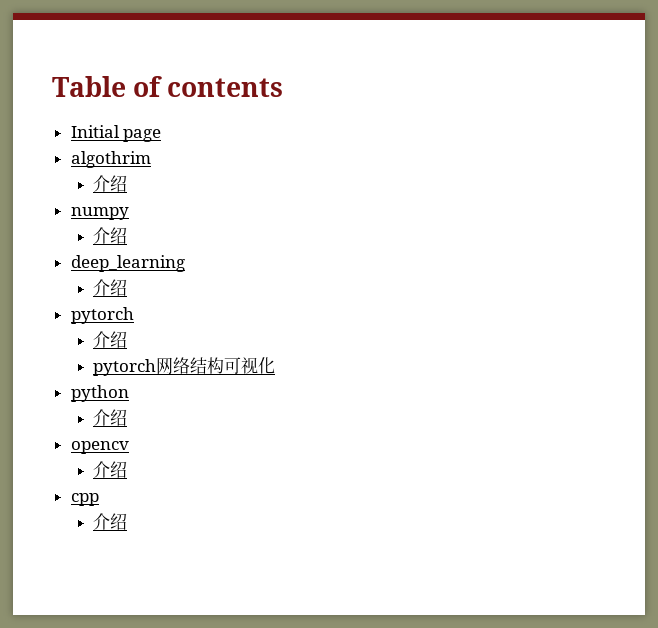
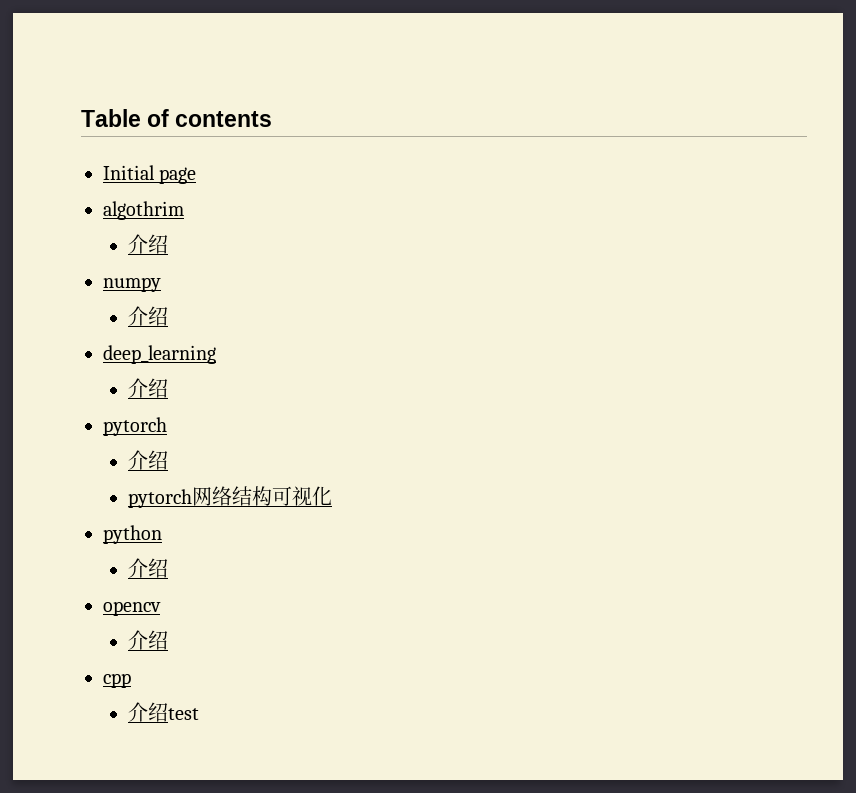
  cpp
- 介绍
+ 介绍test

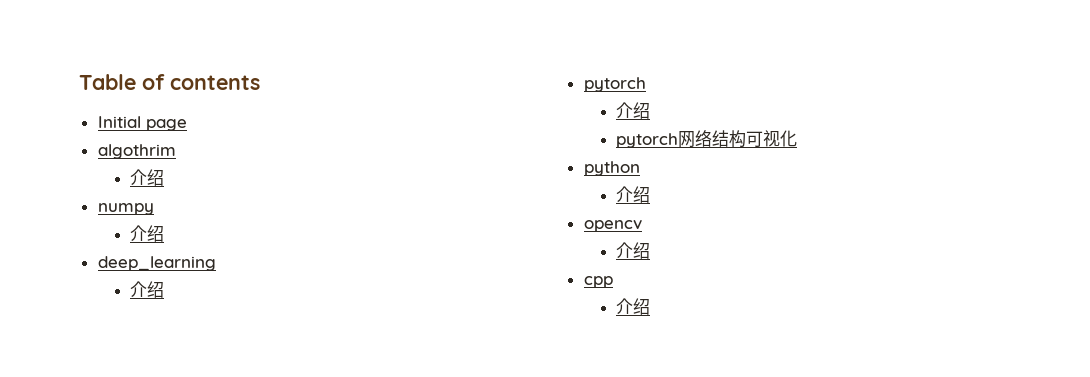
  cpp
- 介绍test
+ 介绍

